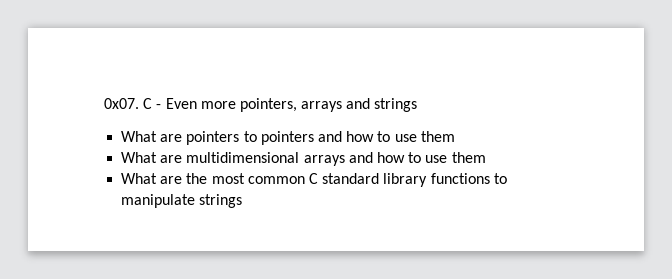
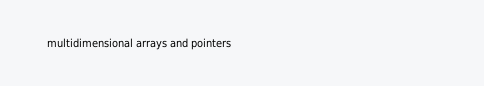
- 0x07. C - Even more pointers, arrays and strings
- What are pointers to pointers and how to use them
- What are multidimensional arrays and how to use them
- What are the most common C standard library functions to manipulate strings
+ multidimensional arrays and pointers

